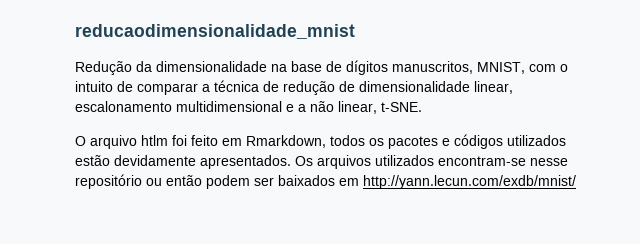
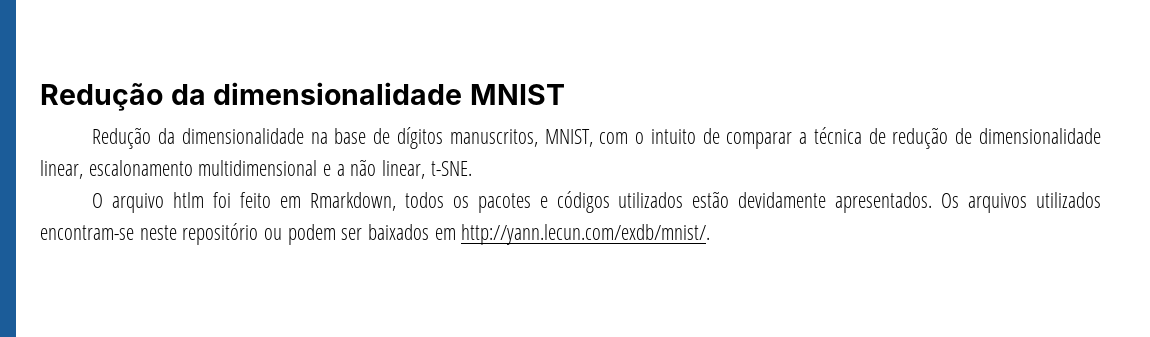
- reducaodimensionalidade_mnist
+ Redução da dimensionalidade MNIST
- Os arquivos utilizados encontram-se nesse repositório ou então podem ser baixados em http://yann.lecun.com/exdb/mnist/
+ Os arquivos utilizados encontram-se neste repositório ou podem ser baixados em http://yann.lecun.com/exdb/mnist/.

